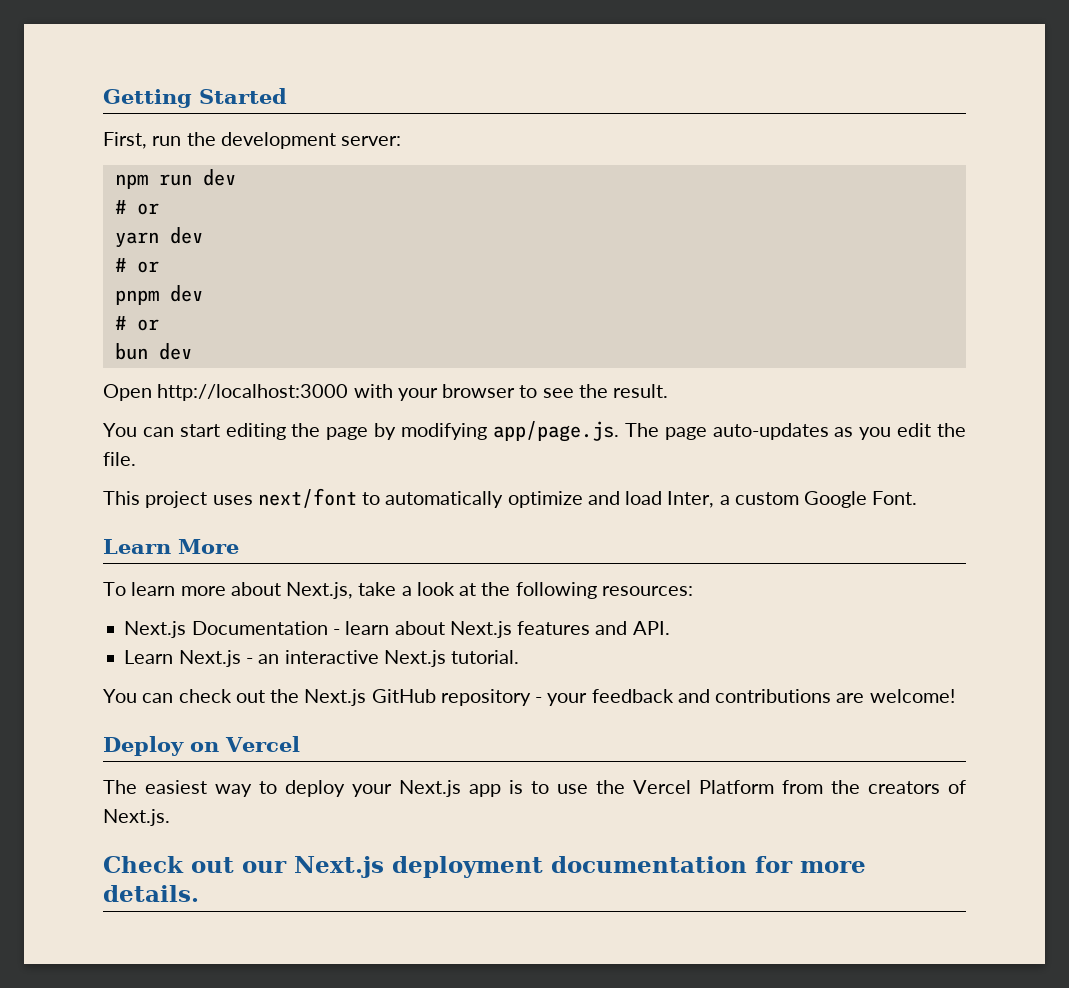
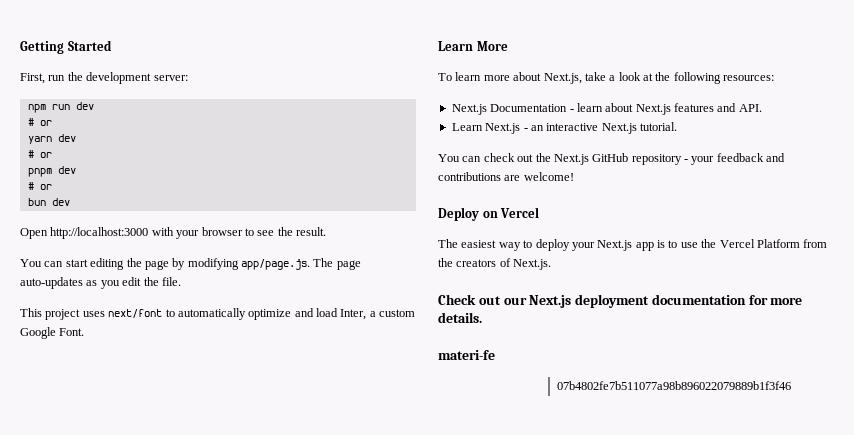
+ materi-fe
+ 07b4802fe7b511077a98b896022079889b1f3f46

